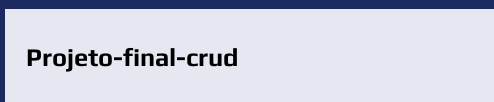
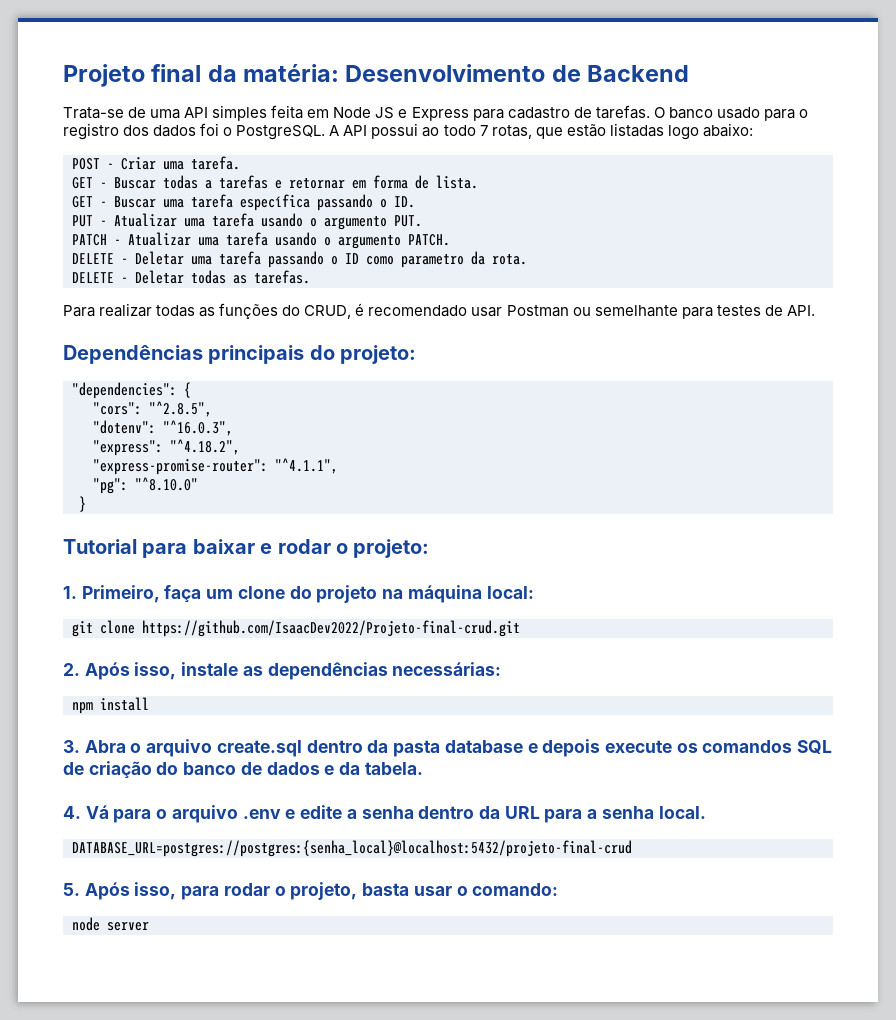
- Projeto-final-crud
+ Projeto final da matéria: Desenvolvimento de Backend
+ Trata-se de uma API simples feita em Node JS e Express para cadastro de tarefas. O banco usado para o registro dos dados foi o PostgreSQL. A API possui ao todo 7 rotas, que estão listadas logo abaixo:
+ POST - Criar uma tarefa.
+ GET - Buscar todas a tarefas e retornar em forma de lista.
+ GET - Buscar uma tarefa específica passando o ID.
+ PUT - Atualizar uma tarefa usando o argumento PUT.
+ PATCH - Atualizar uma tarefa usando o argumento PATCH.
+ DELETE - Deletar uma tarefa passando o ID como parametro da rota.
+ DELETE - Deletar todas as tarefas.
+ Para realizar todas as funções do CRUD, é recomendado usar Postman ou semelhante para testes de API.
+ Dependências principais do projeto:
+ "dependencies": {
+ "cors": "^2.8.5",
+ "dotenv": "^16.0.3",
+ "express": "^4.18.2",
+ "express-promise-router": "^4.1.1",
+ "pg": "^8.10.0"
+ }
+ Tutorial para baixar e rodar o projeto:
+ 1. Primeiro, faça um clone do projeto na máquina local:
+ git clone https://github.com/IsaacDev2022/Projeto-final-crud.git
+ 2. Após isso, instale as dependências necessárias:
+ npm install
+ 3. Abra o arquivo create.sql dentro da pasta database e depois execute os comandos SQL de criação do banco de dados e da tabela.
+ 4. Vá para o arquivo .env e edite a senha dentro da URL para a senha local.
+ DATABASE_URL=postgres://postgres:{senha_local}@localhost:5432/projeto-final-crud
+ 5. Após isso, para rodar o projeto, basta usar o comando:
+ node server

